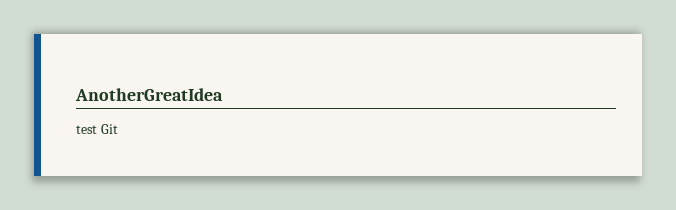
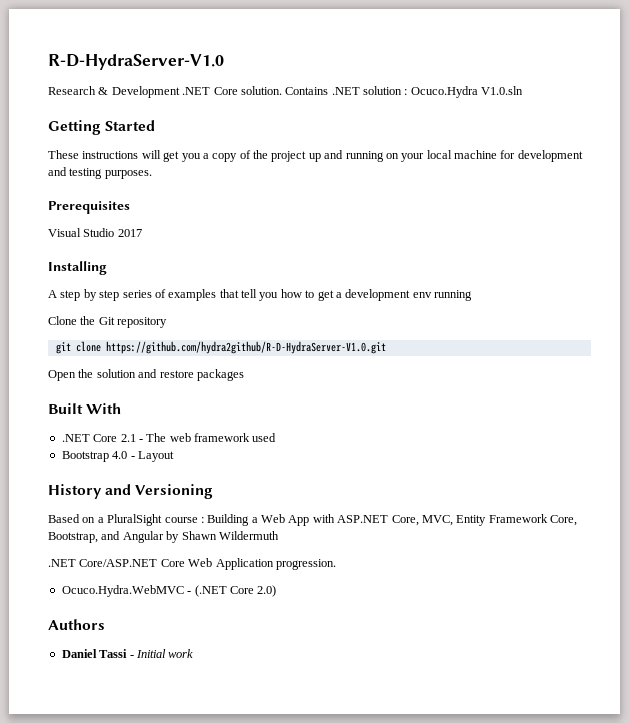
- AnotherGreatIdea
- test Git
+ R-D-HydraServer-V1.0
+ Research & Development .NET Core solution. Contains .NET solution : Ocuco.Hydra V1.0.sln
+ Getting Started
+ These instructions will get you a copy of the project up and running on your local machine for development and testing purposes.
+ Prerequisites
+ Visual Studio 2017
+ Installing
+ A step by step series of examples that tell you how to get a development env running
+ Clone the Git repository
+ git clone https://github.com/hydra2github/R-D-HydraServer-V1.0.git
+ Open the solution and restore packages
+ Built With
+ .NET Core 2.1 - The web framework used
+ Bootstrap 4.0 - Layout
+ History and Versioning
+ Based on a PluralSight course : Building a Web App with ASP.NET Core, MVC, Entity Framework Core, Bootstrap, and Angular by Shawn Wildermuth
+ .NET Core/ASP.NET Core Web Application progression.
+ Ocuco.Hydra.WebMVC - (.NET Core 2.0)
+ Authors
+ Daniel Tassi - Initial work

